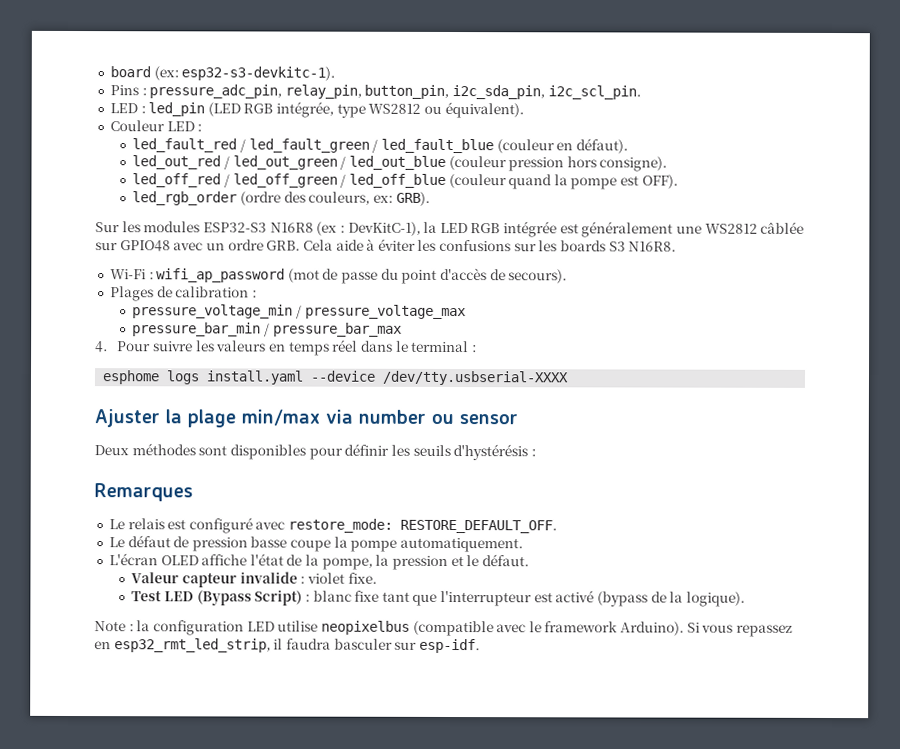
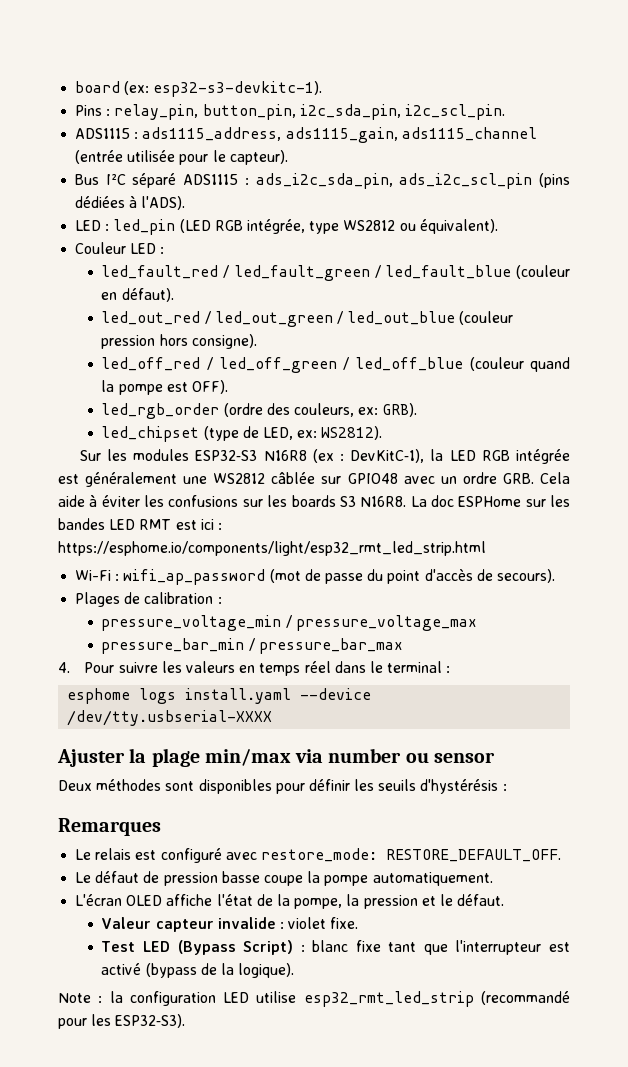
- Pins : pressure_adc_pin, relay_pin, button_pin, i2c_sda_pin, i2c_scl_pin.
+ Pins : relay_pin, button_pin, i2c_sda_pin, i2c_scl_pin.
+ ADS1115 : ads1115_address, ads1115_gain, ads1115_channel (entrée utilisée pour le capteur).
+ Bus I²C séparé ADS1115 : ads_i2c_sda_pin, ads_i2c_scl_pin (pins dédiées à l'ADS).
+ led_chipset (type de LED, ex: WS2812).
+ La doc ESPHome sur les bandes LED RMT est ici : https://esphome.io/components/light/esp32_rmt_led_strip.html
- Note : la configuration LED utilise neopixelbus (compatible avec le framework Arduino). Si vous repassez en esp32_rmt_led_strip, il faudra basculer sur esp-idf.
+ Note : la configuration LED utilise esp32_rmt_led_strip (recommandé pour les ESP32‑S3).

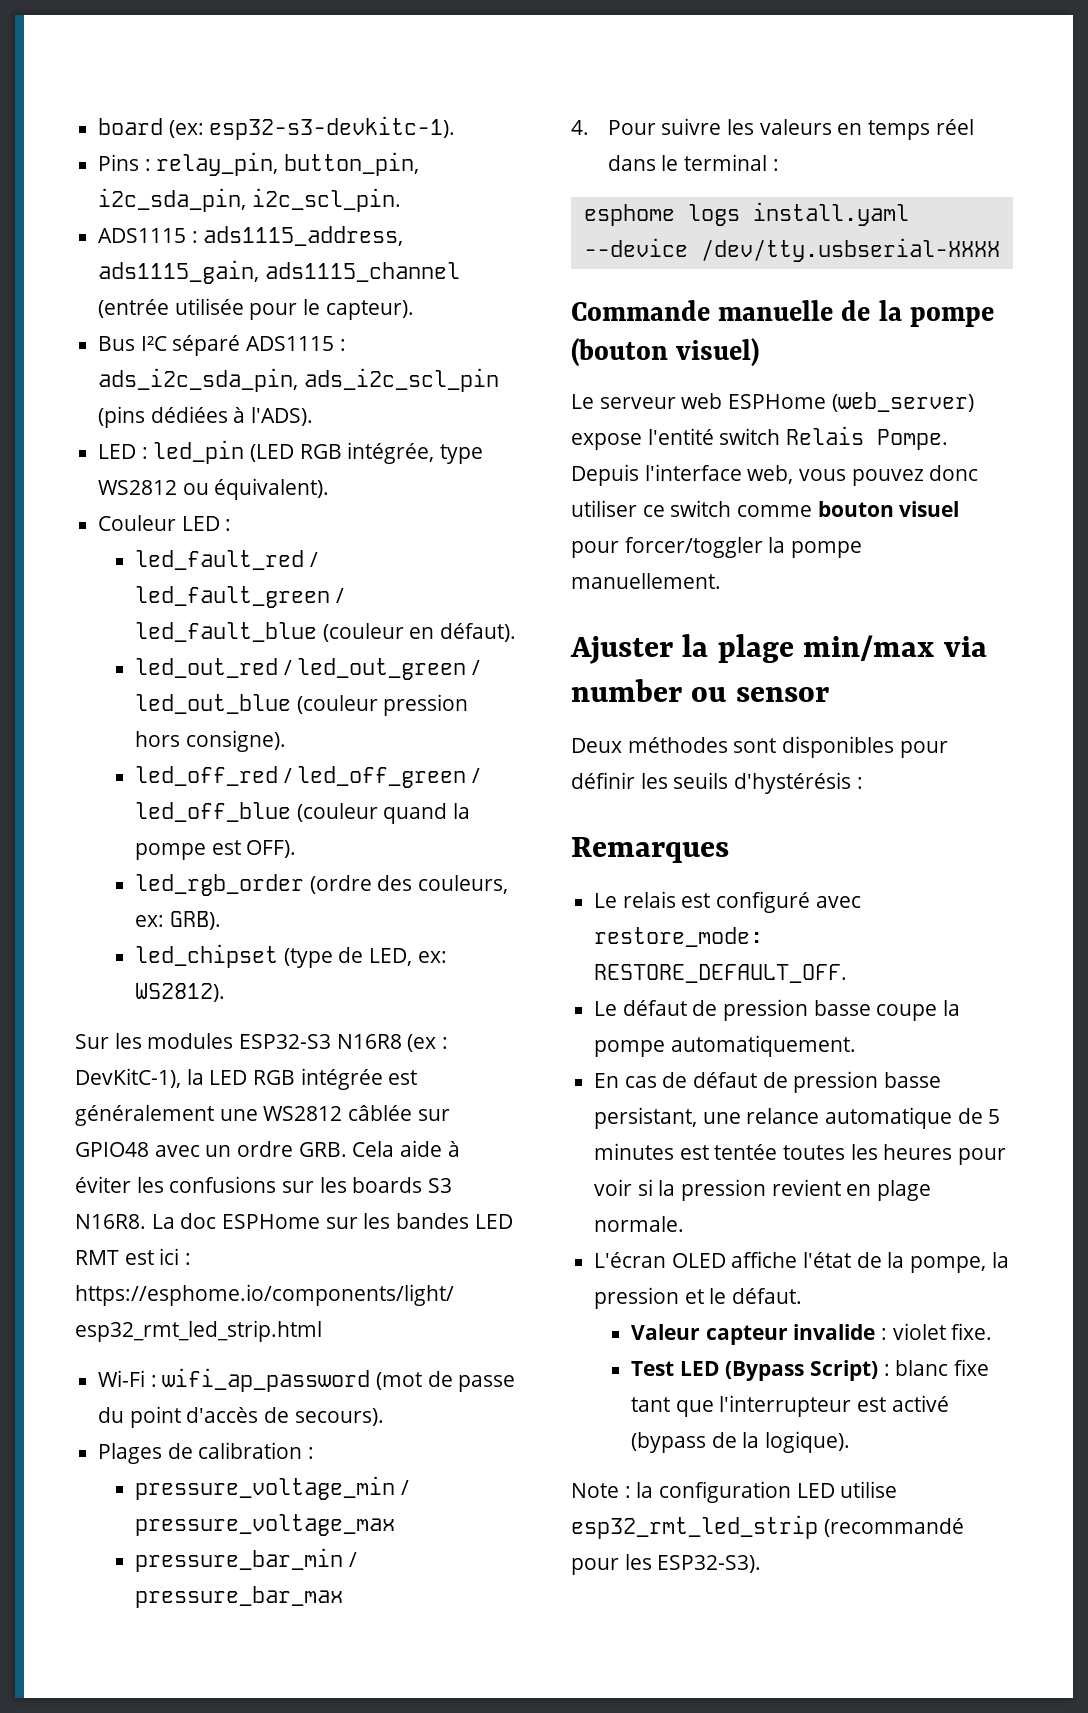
+ Commande manuelle de la pompe (bouton visuel)
+ Le serveur web ESPHome (web_server) expose l'entité switch Relais Pompe. Depuis l'interface web, vous pouvez donc utiliser ce switch comme bouton visuel pour forcer/toggler la pompe manuellement.
+ En cas de défaut de pression basse persistant, une relance automatique de 5 minutes est tentée toutes les heures pour voir si la pression revient en plage normale.

